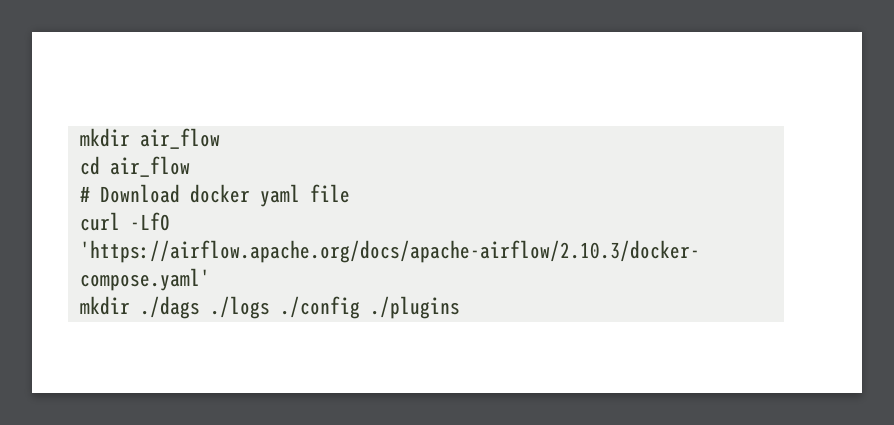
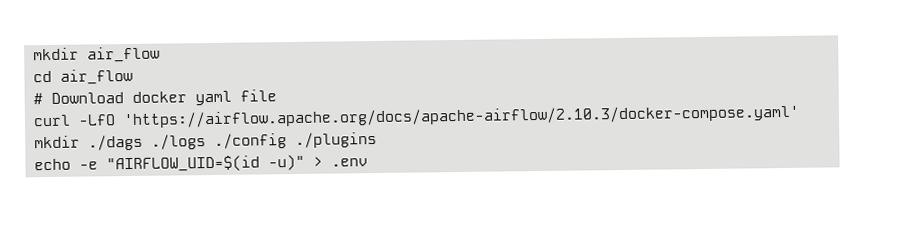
+ echo -e "AIRFLOW_UID=$(id -u)" > .env

